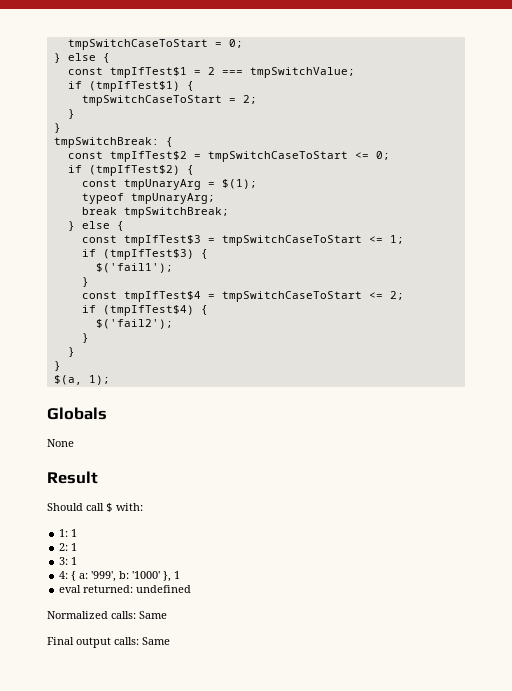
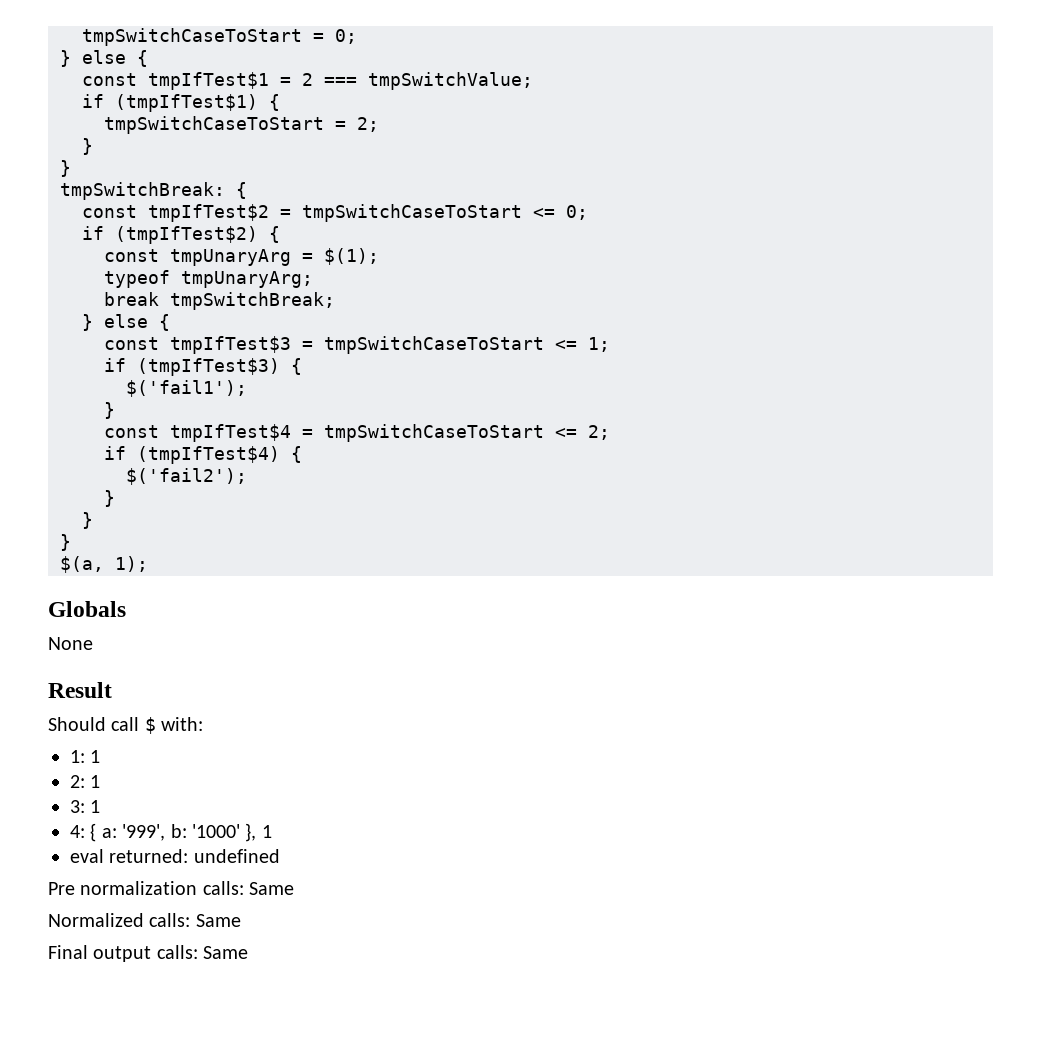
+ Pre normalization calls: Same

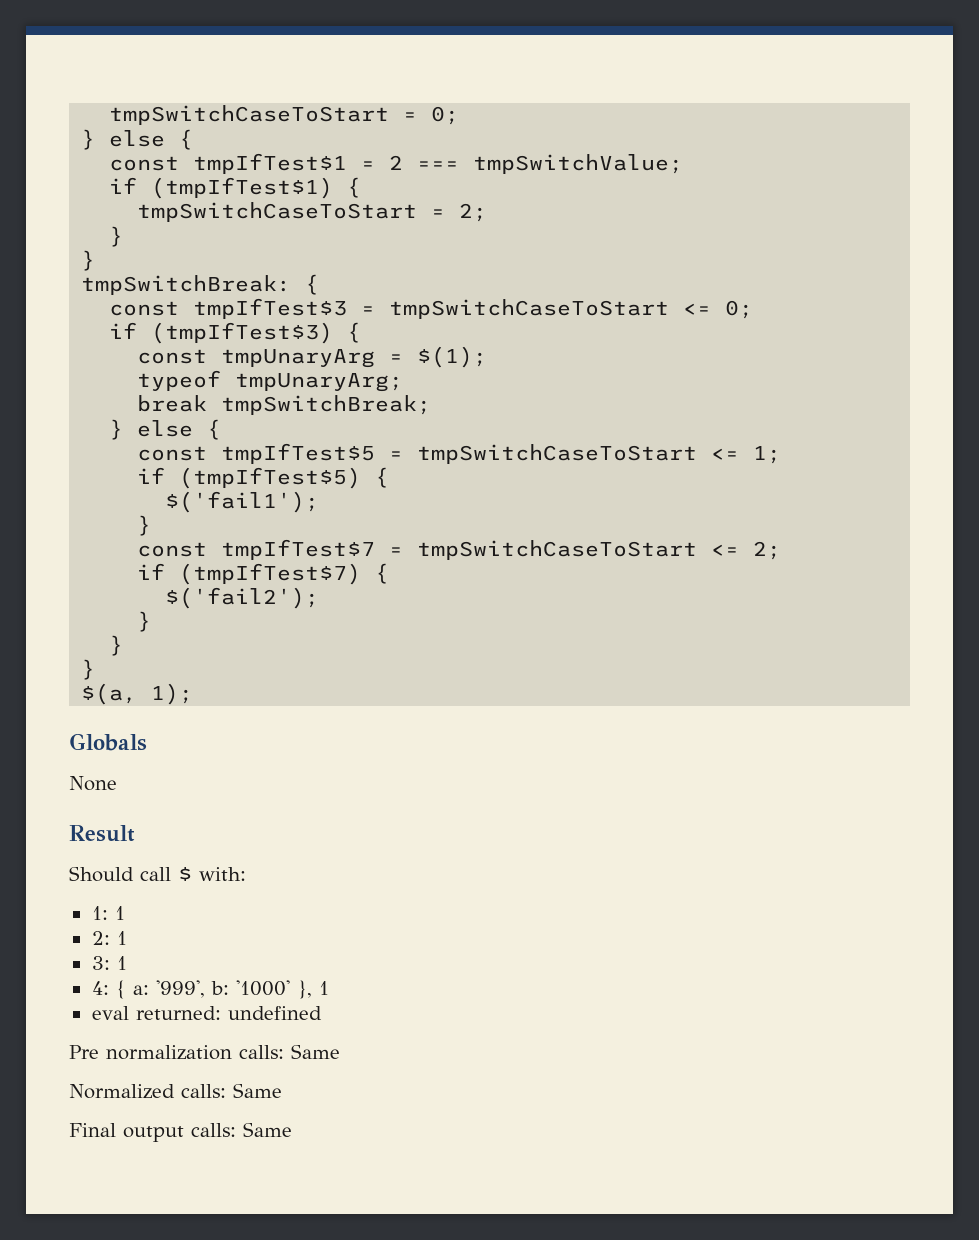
- const tmpIfTest$2 = tmpSwitchCaseToStart <= 0;
+ const tmpIfTest$3 = tmpSwitchCaseToStart <= 0;
- if (tmpIfTest$2) {
+ if (tmpIfTest$3) {
- const tmpIfTest$3 = tmpSwitchCaseToStart <= 1;
+ const tmpIfTest$5 = tmpSwitchCaseToStart <= 1;
- if (tmpIfTest$3) {
+ if (tmpIfTest$5) {
- const tmpIfTest$4 = tmpSwitchCaseToStart <= 2;
+ const tmpIfTest$7 = tmpSwitchCaseToStart <= 2;
- if (tmpIfTest$4) {
+ if (tmpIfTest$7) {

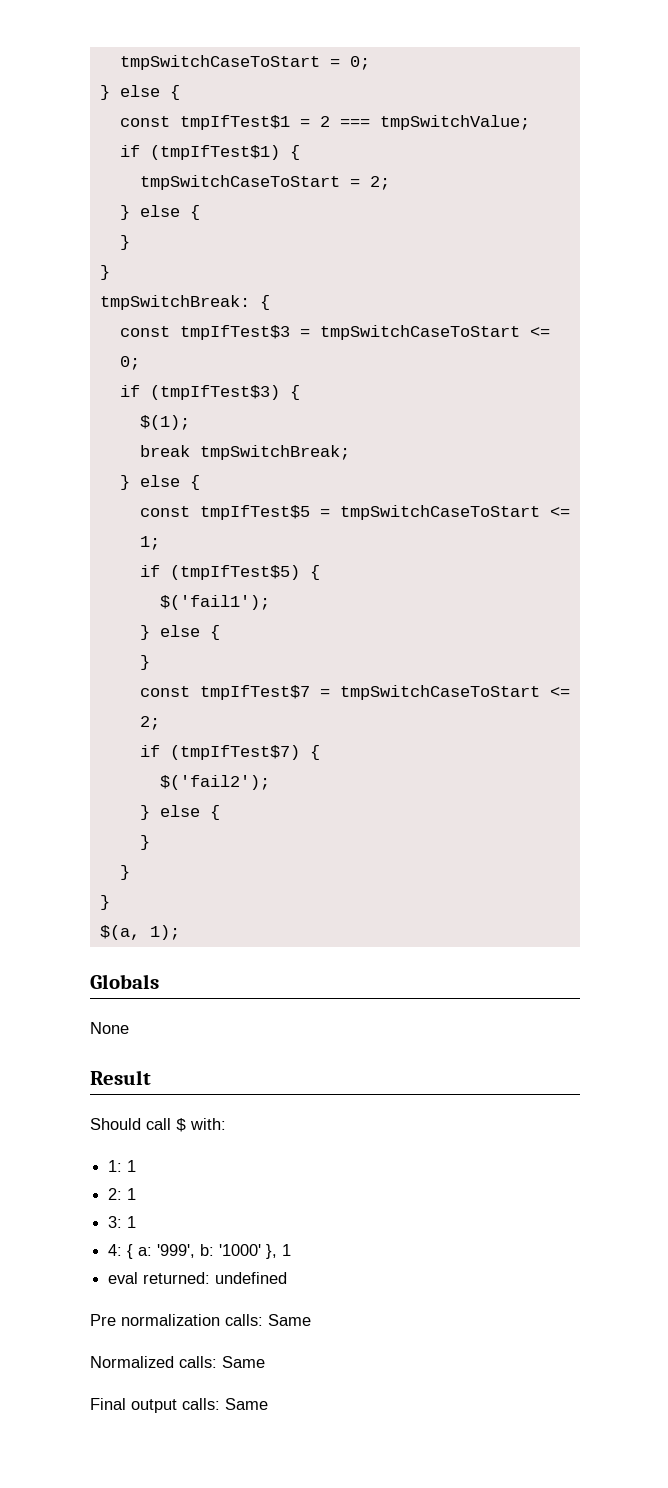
  tmpSwitchCaseToStart = 2;
+ } else {
- const tmpUnaryArg = $(1);
+ $(1);
- typeof tmpUnaryArg;
  $('fail1');
+ } else {
  $('fail2');
+ } else {

